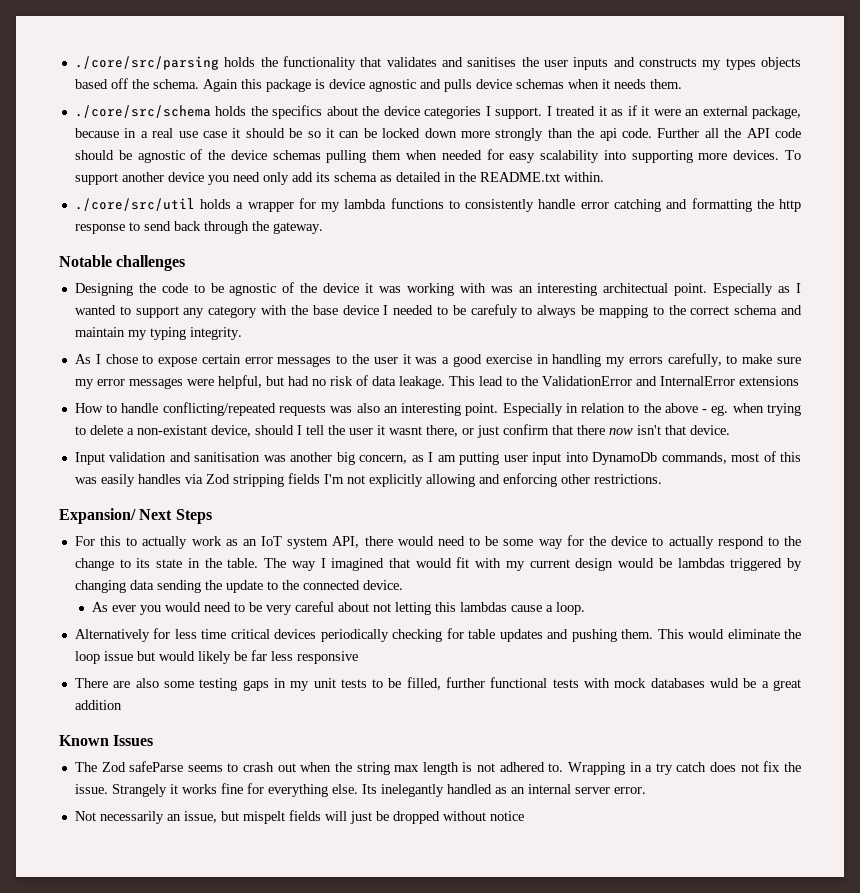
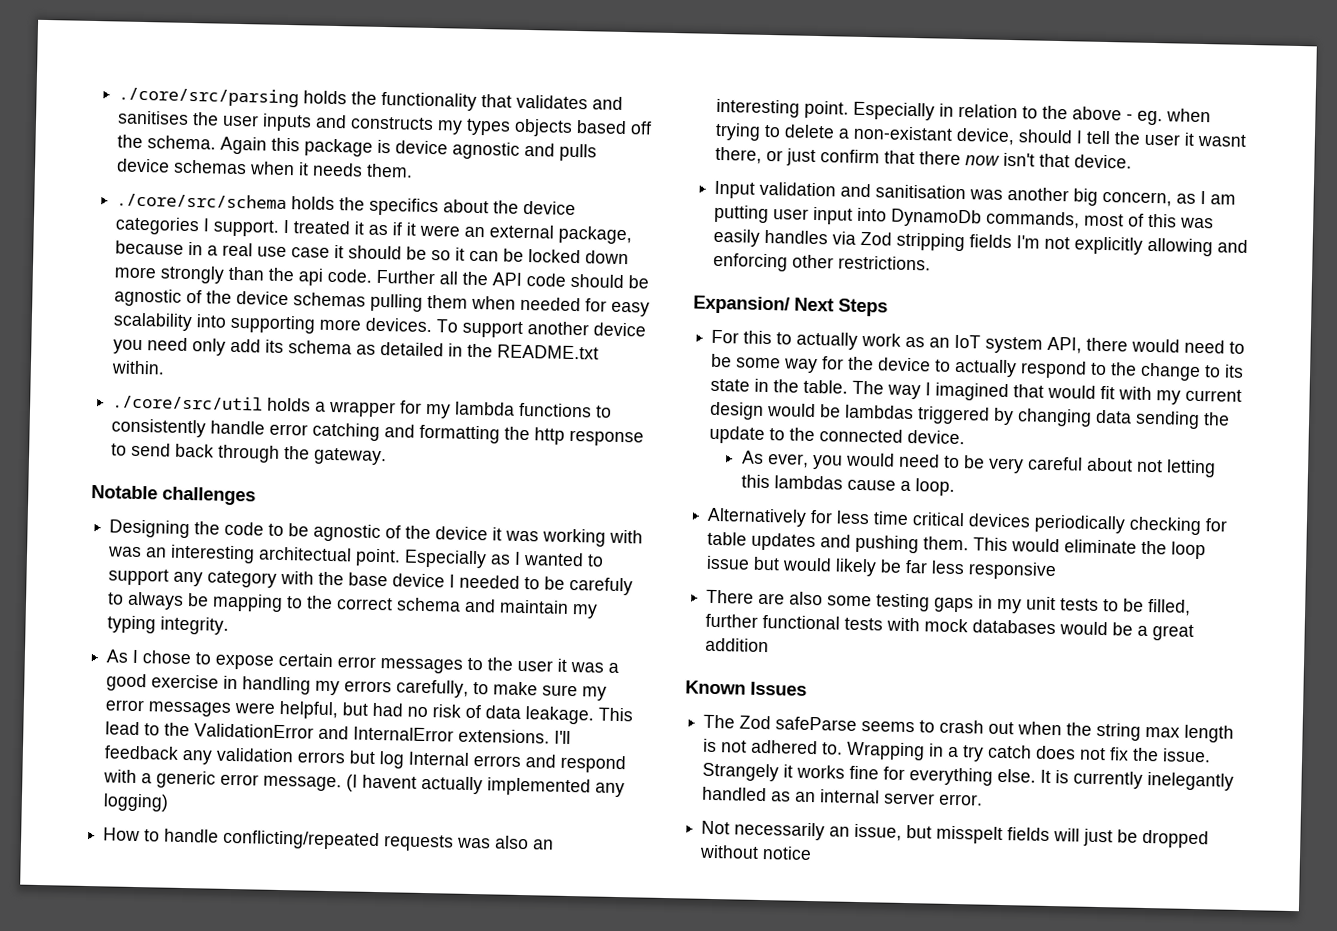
- This lead to the ValidationError and InternalError extensions
+ This lead to the ValidationError and InternalError extensions. I'll feedback any validation errors but log Internal errors and respond with a generic error message. (I havent actually implemented any logging)
- As ever you would need to be very careful about not letting this lambdas cause a loop.
+ As ever, you would need to be very careful about not letting this lambdas cause a loop.
- There are also some testing gaps in my unit tests to be filled, further functional tests with mock databases wuld be a great addition
+ There are also some testing gaps in my unit tests to be filled, further functional tests with mock databases would be a great addition
- Its inelegantly handled as an internal server error.
+ It is currently inelegantly handled as an internal server error.
- Not necessarily an issue, but mispelt fields will just be dropped without notice
+ Not necessarily an issue, but misspelt fields will just be dropped without notice

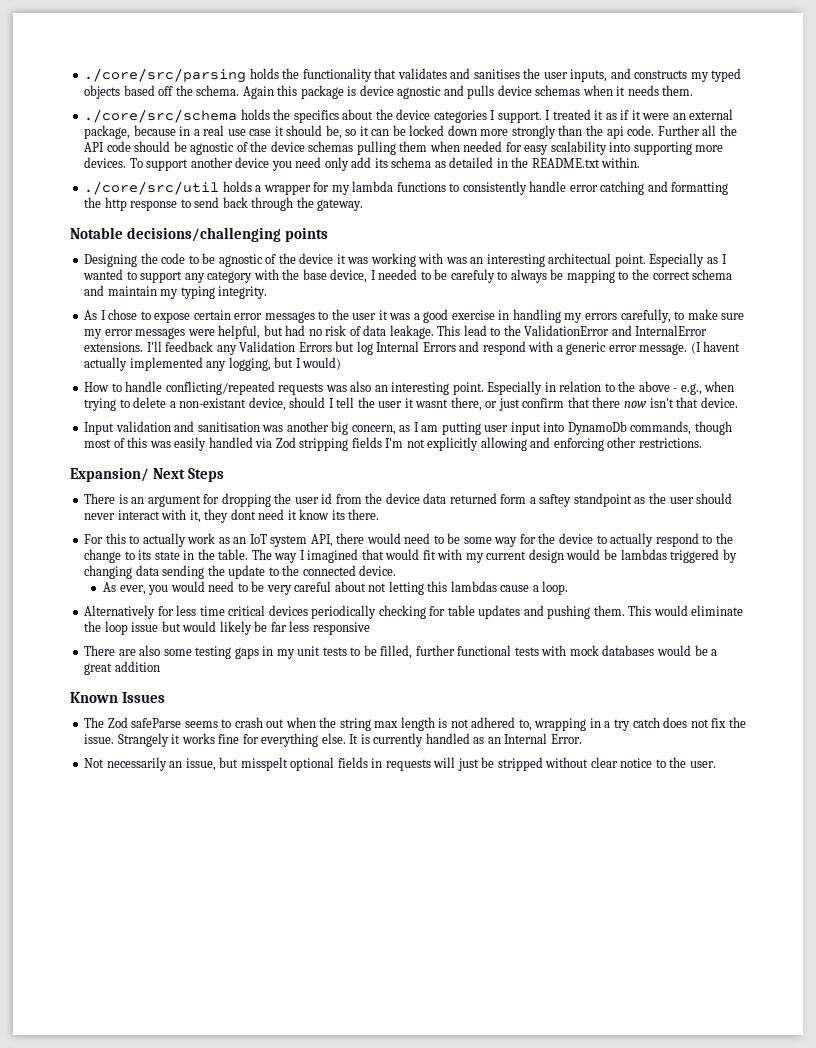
- ./core/src/parsing holds the functionality that validates and sanitises the user inputs and constructs my types objects based off the schema.
+ ./core/src/parsing holds the functionality that validates and sanitises the user inputs, and constructs my typed objects based off the schema.
- I treated it as if it were an external package, because in a real use case it should be so it can be locked down more strongly than the api code.
+ I treated it as if it were an external package, because in a real use case it should be, so it can be locked down more strongly than the api code.
- Notable challenges
+ Notable decisions/challenging points
- Especially as I wanted to support any category with the base device I needed to be carefuly to always be mapping to the correct schema and maintain my typing integrity.
+ Especially as I wanted to support any category with the base device, I needed to be carefuly to always be mapping to the correct schema and maintain my typing integrity.
- I'll feedback any validation errors but log Internal errors and respond with a generic error message.
+ I'll feedback any Validation Errors but log Internal Errors and respond with a generic error message.
- (I havent actually implemented any logging)
+ (I havent actually implemented any logging, but I would)
- Especially in relation to the above - eg. when trying to delete a non-existant device, should I tell the user it wasnt there, or just confirm that there now isn't that device.
+ Especially in relation to the above - e.g., when trying to delete a non-existant device, should I tell the user it wasnt there, or just confirm that there now isn't that device.
- Input validation and sanitisation was another big concern, as I am putting user input into DynamoDb commands, most of this was easily handles via Zod stripping fields I'm not explicitly allowing and enforcing other restrictions.
+ Input validation and sanitisation was another big concern, as I am putting user input into DynamoDb commands, though most of this was easily handled via Zod stripping fields I'm not explicitly allowing and enforcing other restrictions.
+ There is an argument for dropping the user id from the device data returned form a saftey standpoint as the user should never interact with it, they dont need it know its there.
- The Zod safeParse seems to crash out when the string max length is not adhered to. Wrapping in a try catch does not fix the issue.
+ The Zod safeParse seems to crash out when the string max length is not adhered to, wrapping in a try catch does not fix the issue.
- It is currently inelegantly handled as an internal server error.
+ It is currently handled as an Internal Error.
- Not necessarily an issue, but misspelt fields will just be dropped without notice
+ Not necessarily an issue, but misspelt optional fields in requests will just be stripped without clear notice to the user.

